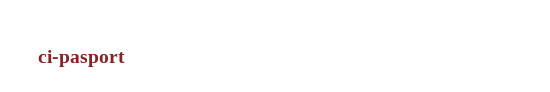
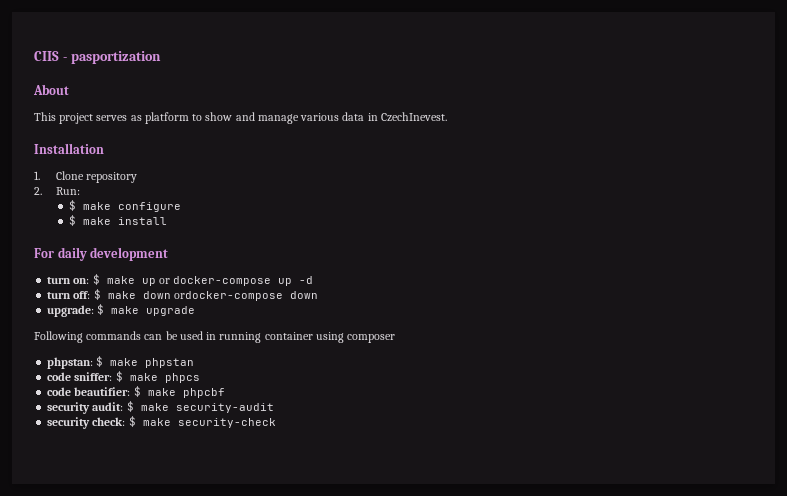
- ci-pasport
+ CIIS - pasportization
+ About
+ This project serves as platform to show and manage various data in CzechInevest.
+ Installation
+ 1. Clone repository
+ 2. Run:
+ $ make configure
+ $ make install
+ For daily development
+ turn on: $ make up or docker-compose up -d
+ turn off: $ make down ordocker-compose down
+ upgrade: $ make upgrade
+ Following commands can be used in running container using composer
+ phpstan: $ make phpstan
+ code sniffer: $ make phpcs
+ code beautifier: $ make phpcbf
+ security audit: $ make security-audit
+ security check: $ make security-check

